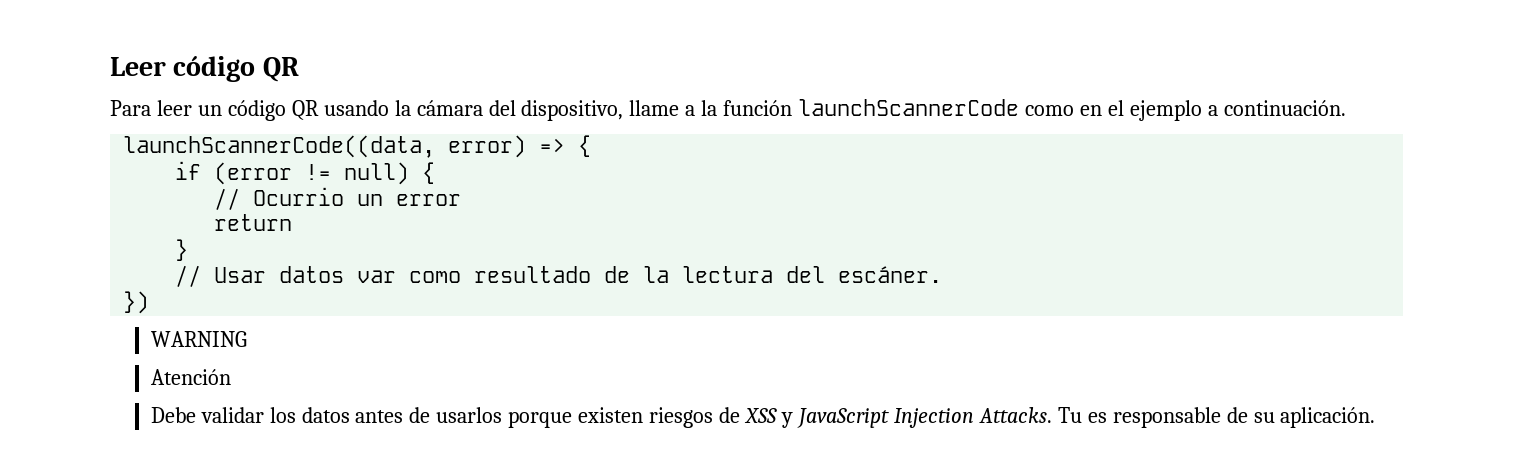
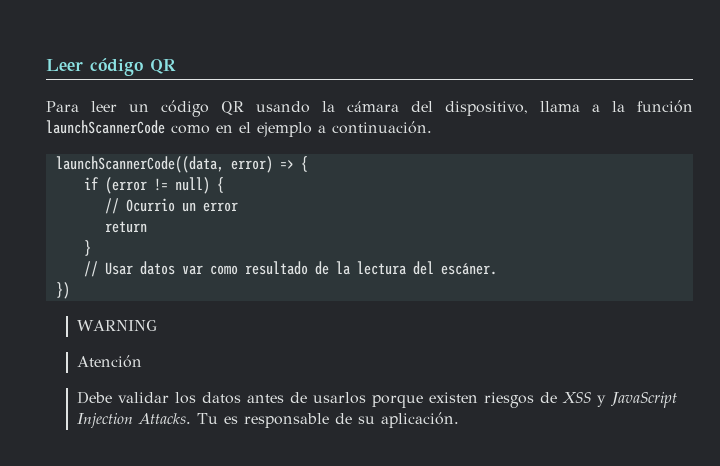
- Para leer un código QR usando la cámara del dispositivo, llame a la función launchScannerCode como en el ejemplo a continuación.
+ Para leer un código QR usando la cámara del dispositivo, llama a la función launchScannerCode como en el ejemplo a continuación.

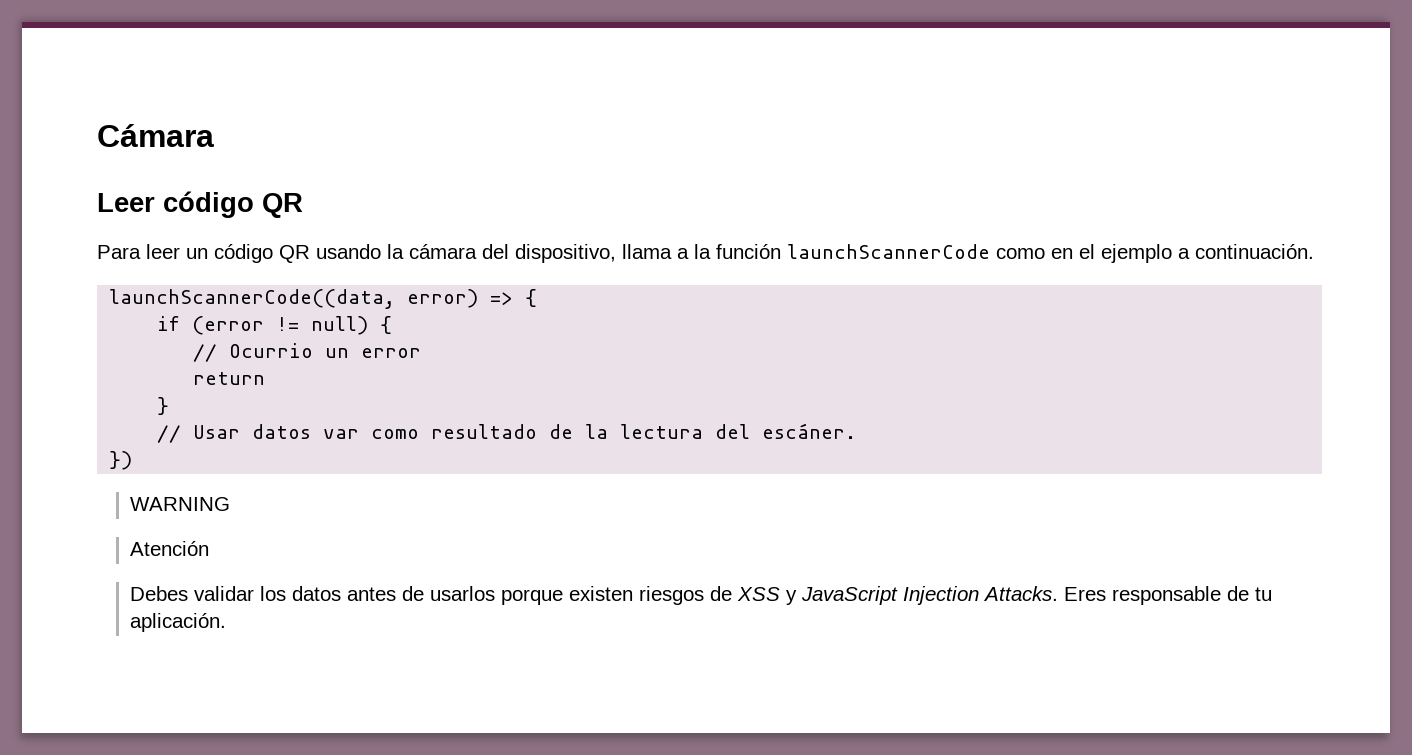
+ Cámara
- Debe validar los datos antes de usarlos porque existen riesgos de XSS y JavaScript Injection Attacks.
+ Debes validar los datos antes de usarlos porque existen riesgos de XSS y JavaScript Injection Attacks.
- Tu es responsable de su aplicación.
+ Eres responsable de tu aplicación.

